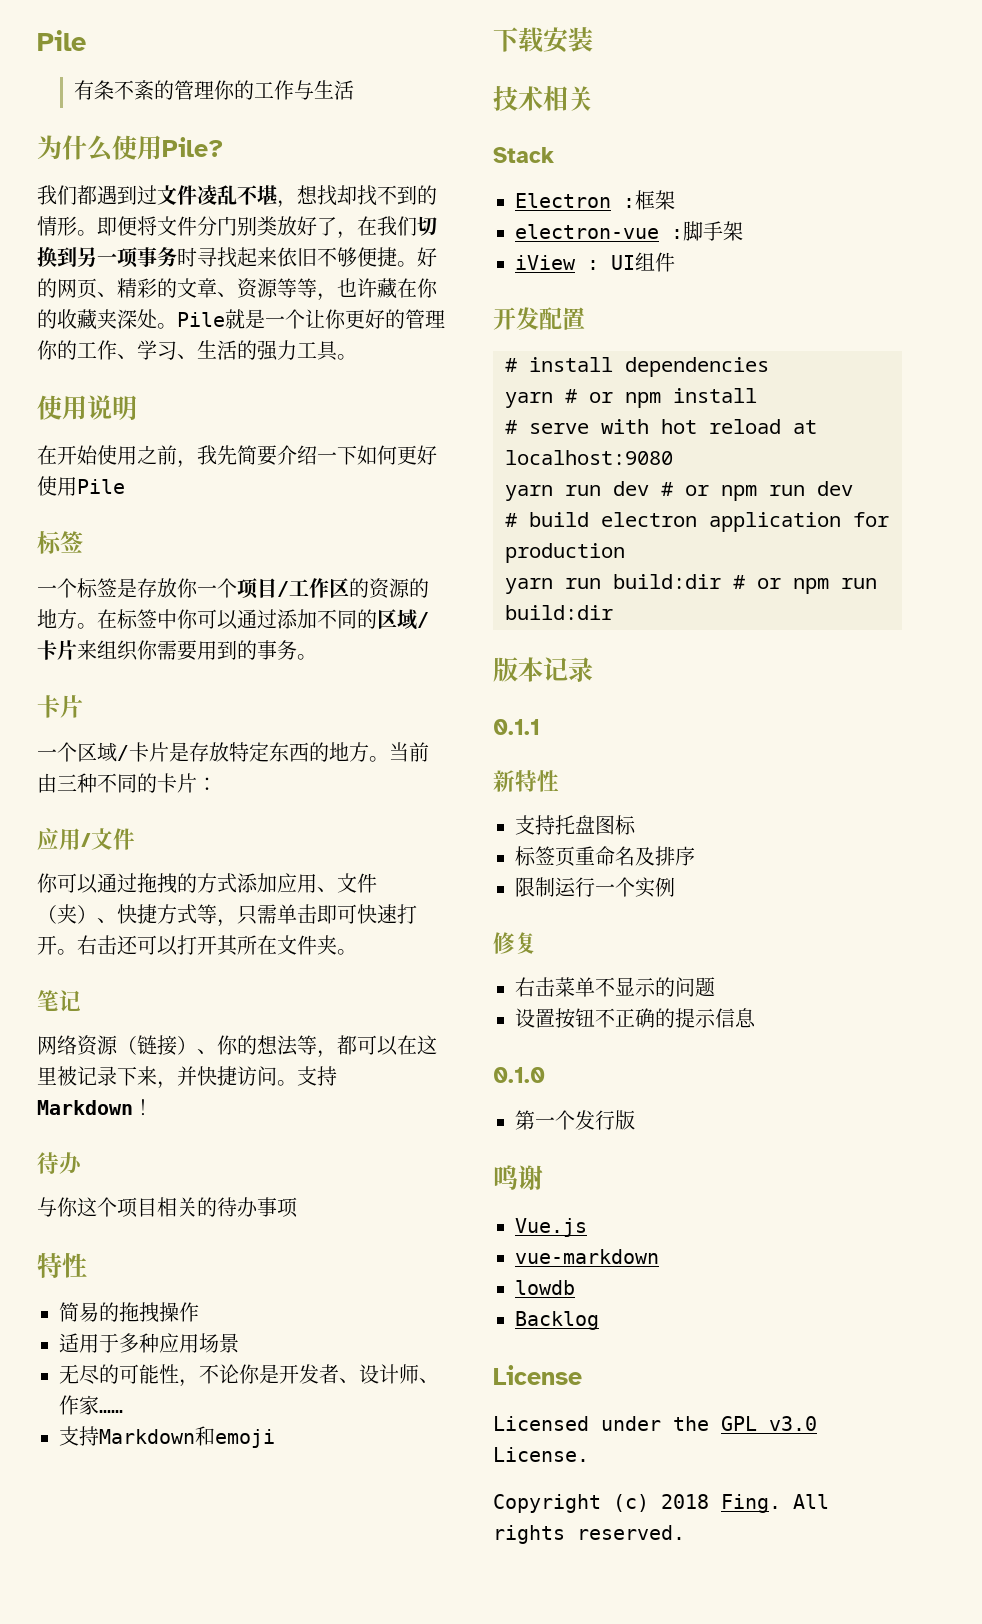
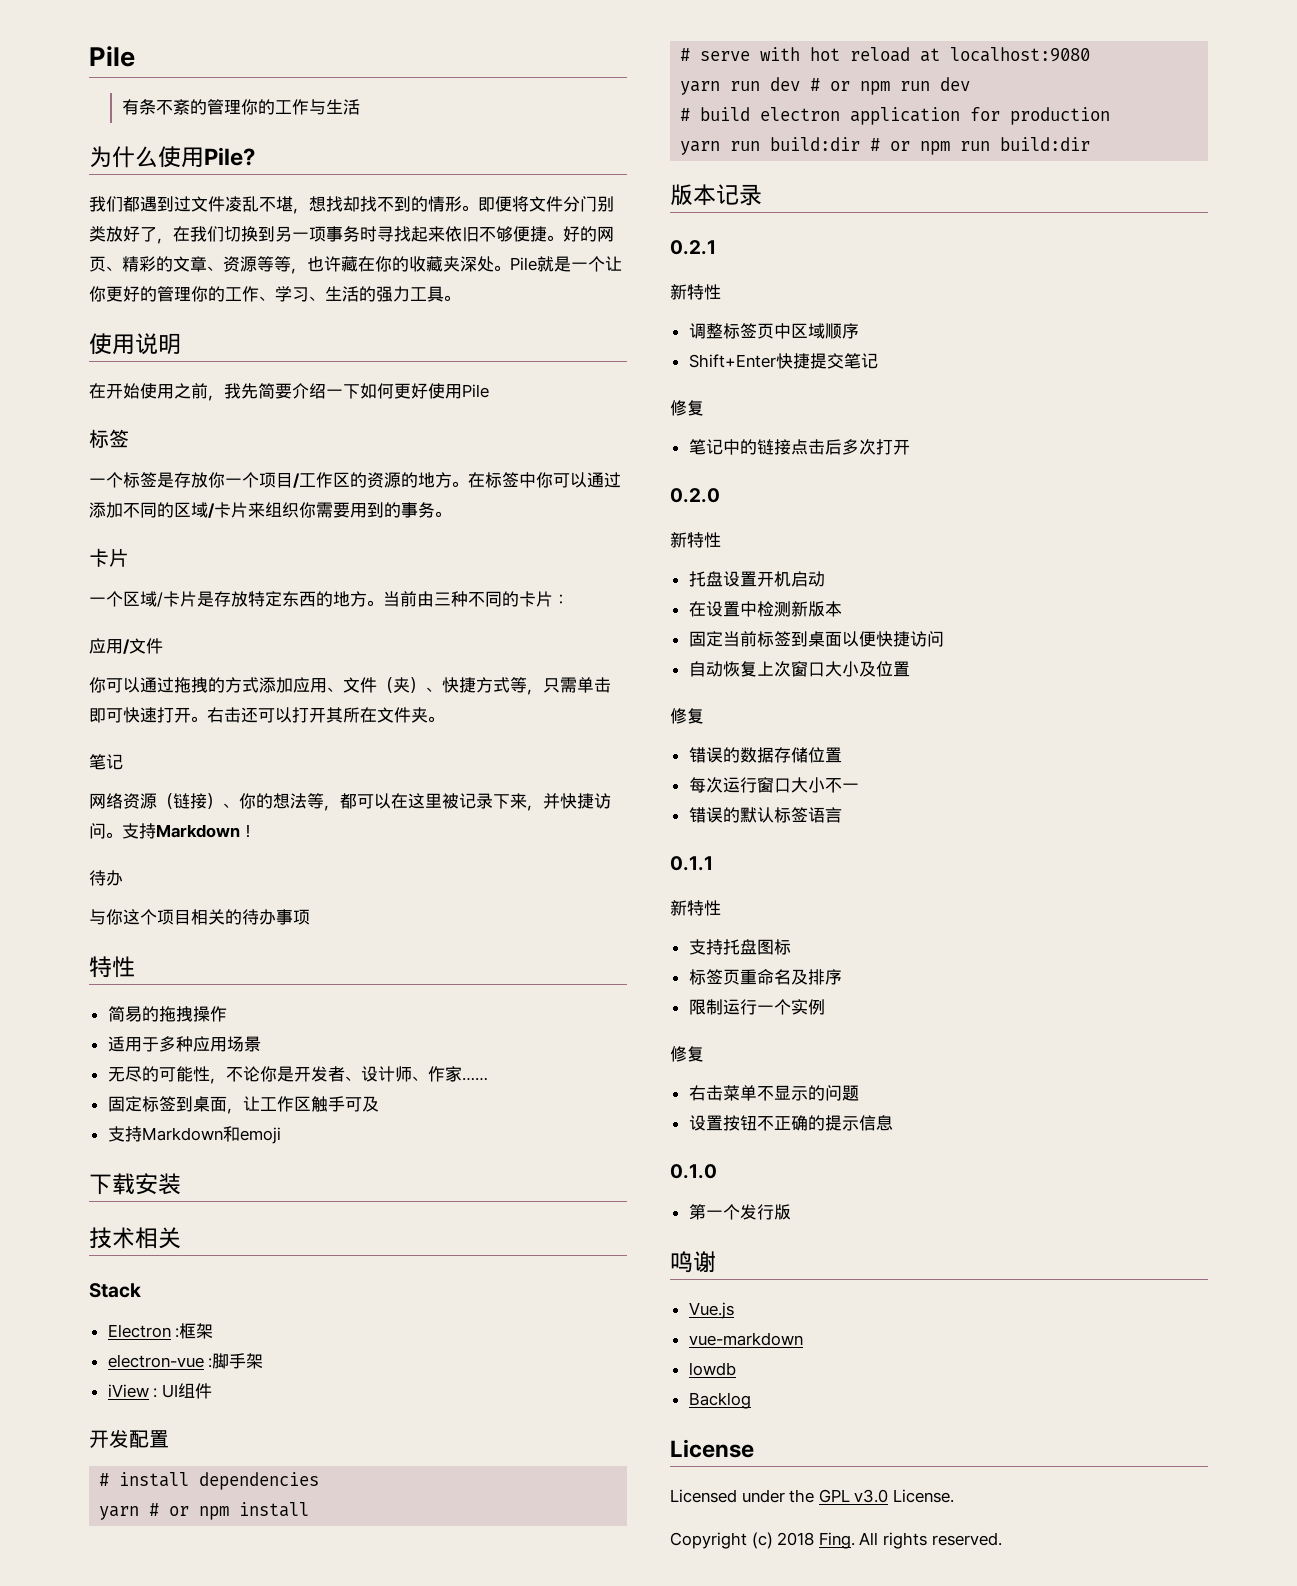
+ 固定标签到桌面，让工作区触手可及
+ 0.2.1
+ 新特性
+ 调整标签页中区域顺序
+ Shift+Enter快捷提交笔记
+ 修复
+ 笔记中的链接点击后多次打开
+ 0.2.0
+ 新特性
+ 托盘设置开机启动
+ 在设置中检测新版本
+ 固定当前标签到桌面以便快捷访问
+ 自动恢复上次窗口大小及位置
+ 修复
+ 错误的数据存储位置
+ 每次运行窗口大小不一
+ 错误的默认标签语言

